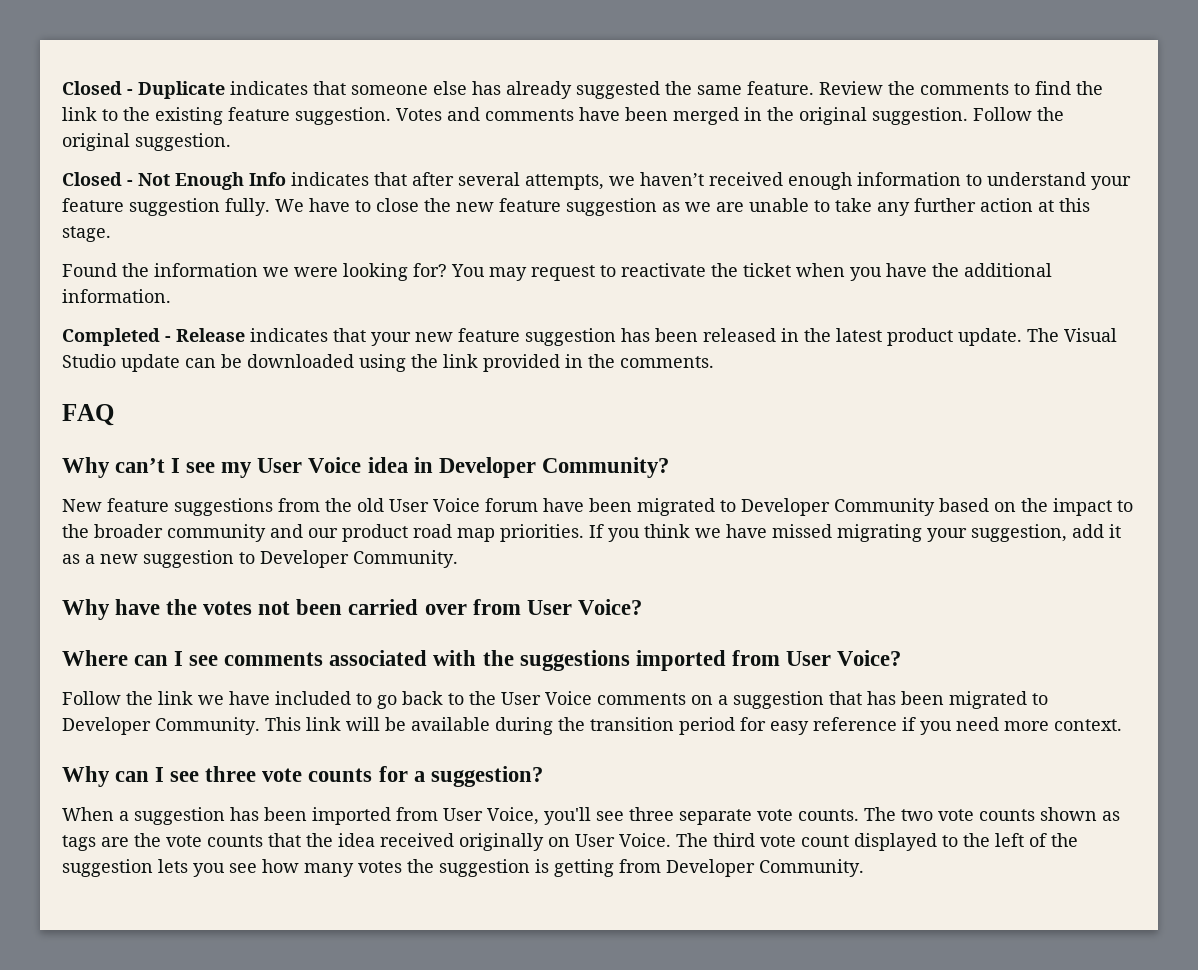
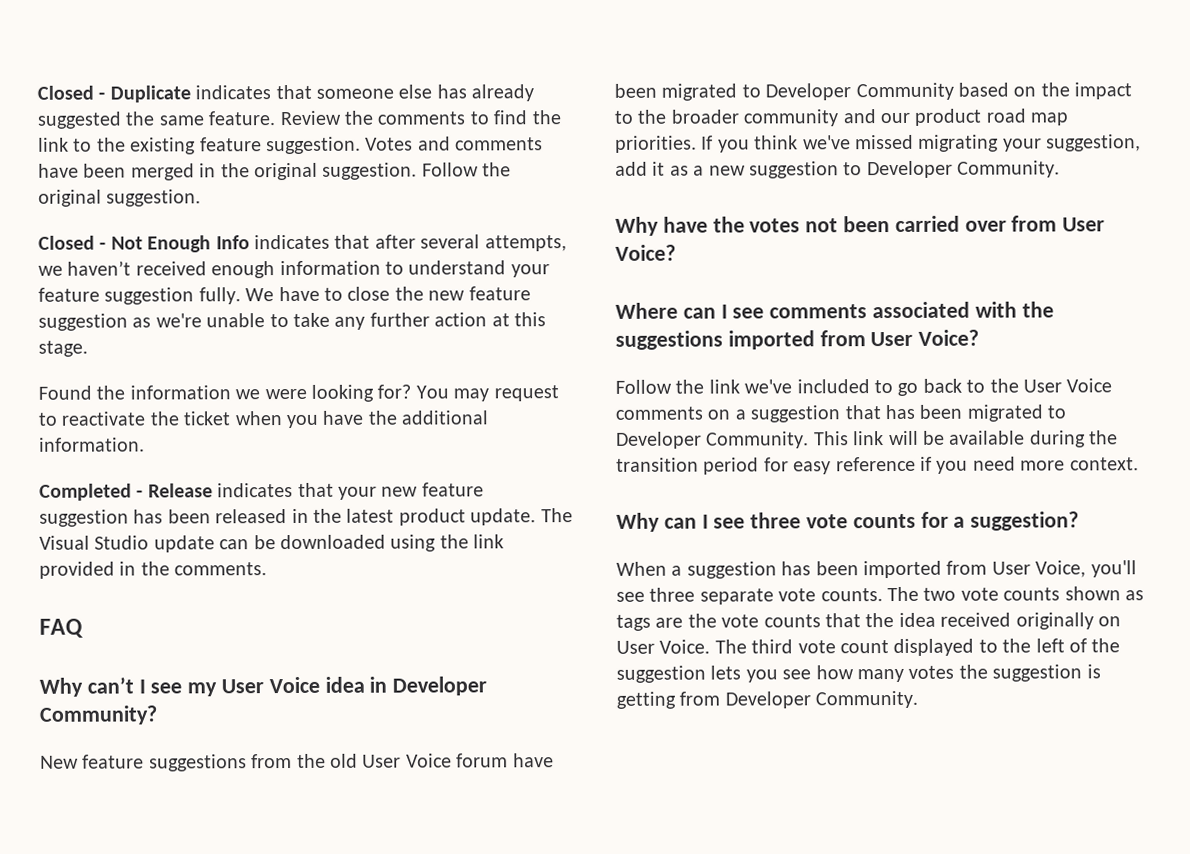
- We have to close the new feature suggestion as we are unable to take any further action at this stage.
+ We have to close the new feature suggestion as we're unable to take any further action at this stage.
- If you think we have missed migrating your suggestion, add it as a new suggestion to Developer Community.
+ If you think we've missed migrating your suggestion, add it as a new suggestion to Developer Community.
- Follow the link we have included to go back to the User Voice comments on a suggestion that has been migrated to Developer Community.
+ Follow the link we've included to go back to the User Voice comments on a suggestion that has been migrated to Developer Community.

